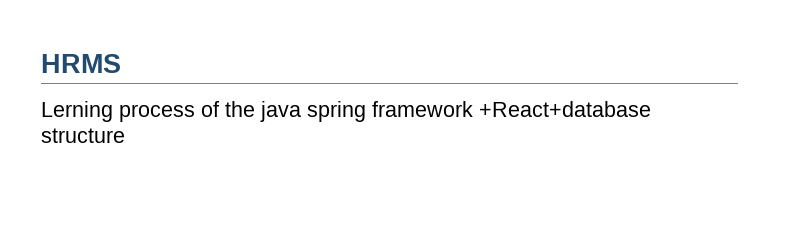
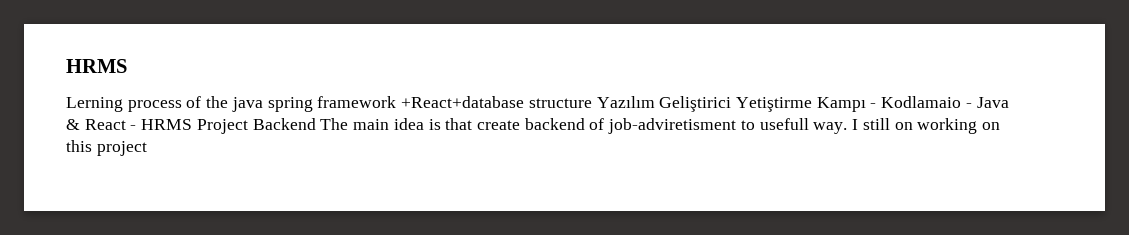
- Lerning process of the java spring framework +React+database structure
+ Lerning process of the java spring framework +React+database structure Yazılım Geliştirici Yetiştirme Kampı - Kodlamaio - Java & React - HRMS Project Backend The main idea is that create backend of job-adviretisment to usefull way. I still on working on this project

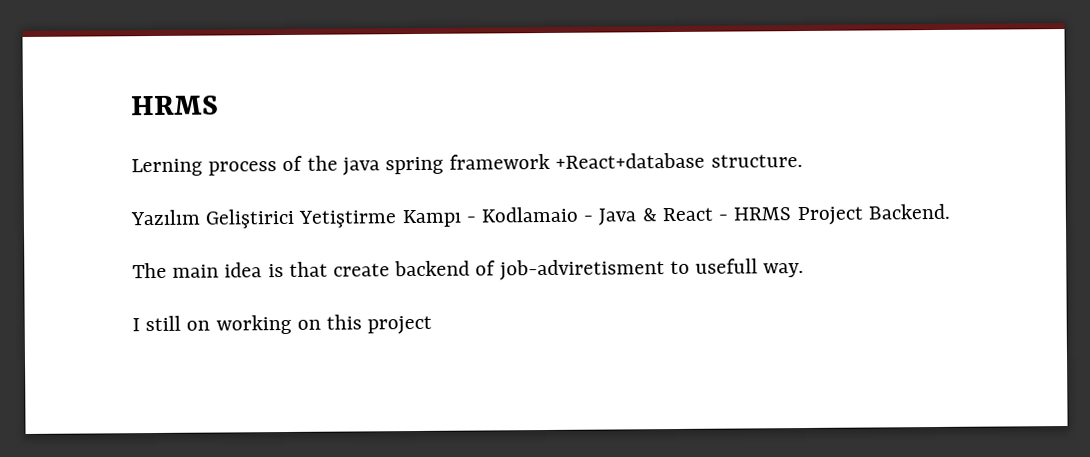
- Lerning process of the java spring framework +React+database structure Yazılım Geliştirici Yetiştirme Kampı - Kodlamaio - Java & React - HRMS Project Backend The main idea is that create backend of job-adviretisment to usefull way. I still on working on this project
+ Lerning process of the java spring framework +React+database structure.
+ Yazılım Geliştirici Yetiştirme Kampı - Kodlamaio - Java & React - HRMS Project Backend.
+ The main idea is that create backend of job-adviretisment to usefull way.
+ I still on working on this project

